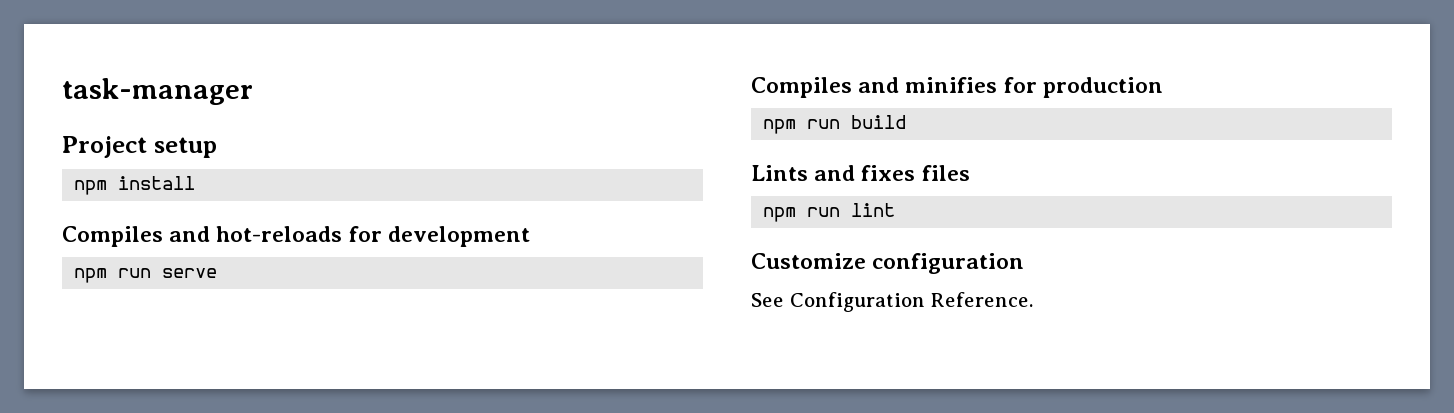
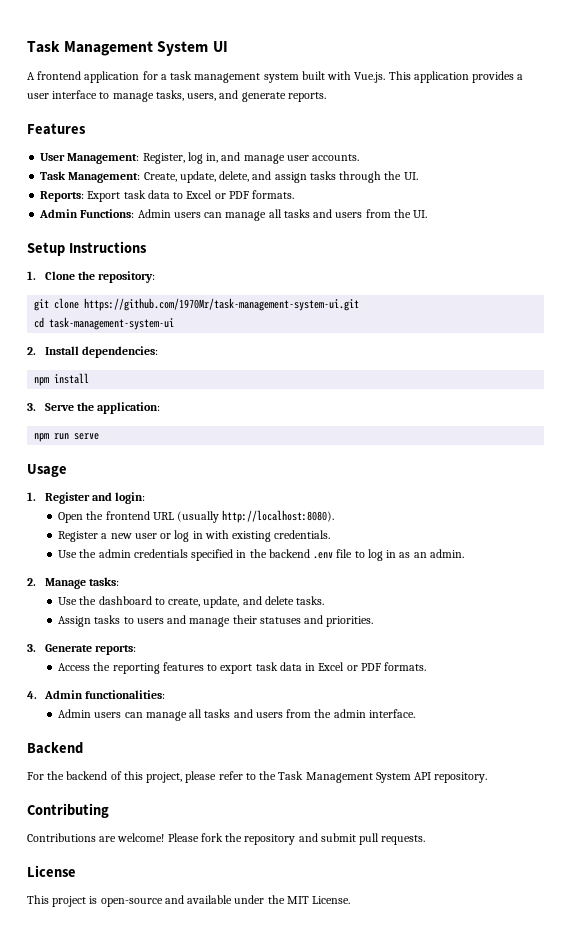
- task-manager
- Project setup
+ Task Management System UI
+ A frontend application for a task management system built with Vue.js. This application provides a user interface to manage tasks, users, and generate reports.
+ Features
+ User Management: Register, log in, and manage user accounts.
+ Task Management: Create, update, delete, and assign tasks through the UI.
+ Reports: Export task data to Excel or PDF formats.
+ Admin Functions: Admin users can manage all tasks and users from the UI.
+ Setup Instructions
+ 1. Clone the repository:
+ git clone https://github.com/1970Mr/task-management-system-ui.git
+ cd task-management-system-ui
+ 2. Install dependencies:
  npm install
- Compiles and hot-reloads for development
+ 3. Serve the application:
  npm run serve
- Compiles and minifies for production
- npm run build
- Lints and fixes files
- npm run lint
- Customize configuration
- See Configuration Reference.
+ Usage
+ 1. Register and login:
+ Open the frontend URL (usually http://localhost:8080).
+ Register a new user or log in with existing credentials.
+ Use the admin credentials specified in the backend .env file to log in as an admin.
+ 2. Manage tasks:
+ Use the dashboard to create, update, and delete tasks.
+ Assign tasks to users and manage their statuses and priorities.
+ 3. Generate reports:
+ Access the reporting features to export task data in Excel or PDF formats.
+ 4. Admin functionalities:
+ Admin users can manage all tasks and users from the admin interface.
+ Backend
+ For the backend of this project, please refer to the Task Management System API repository.
+ Contributing
+ Contributions are welcome! Please fork the repository and submit pull requests.
+ License
+ This project is open-source and available under the MIT License.

